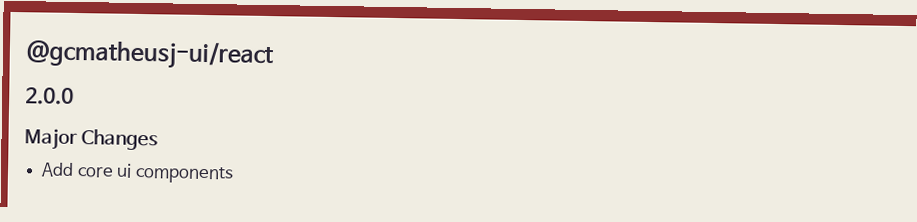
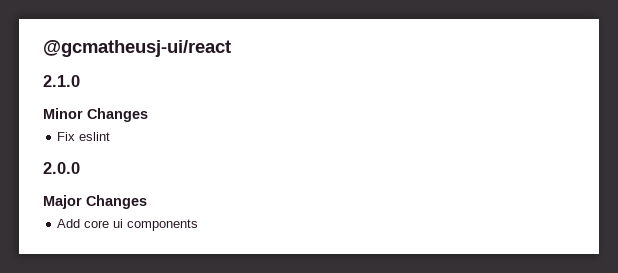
+ 2.1.0
+ Minor Changes
+ Fix eslint

